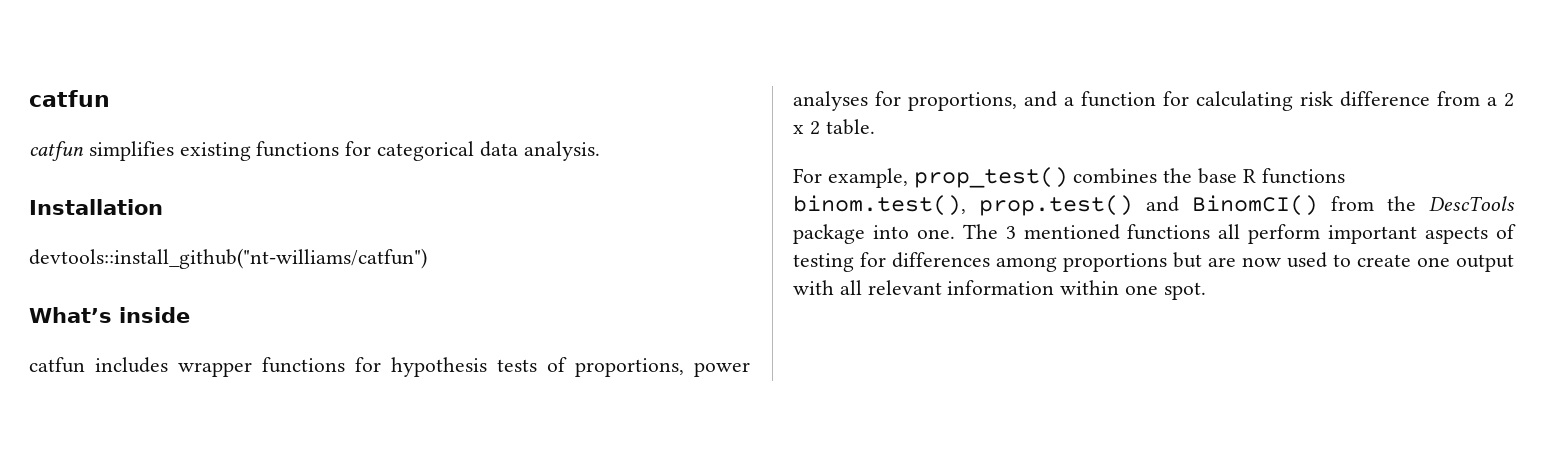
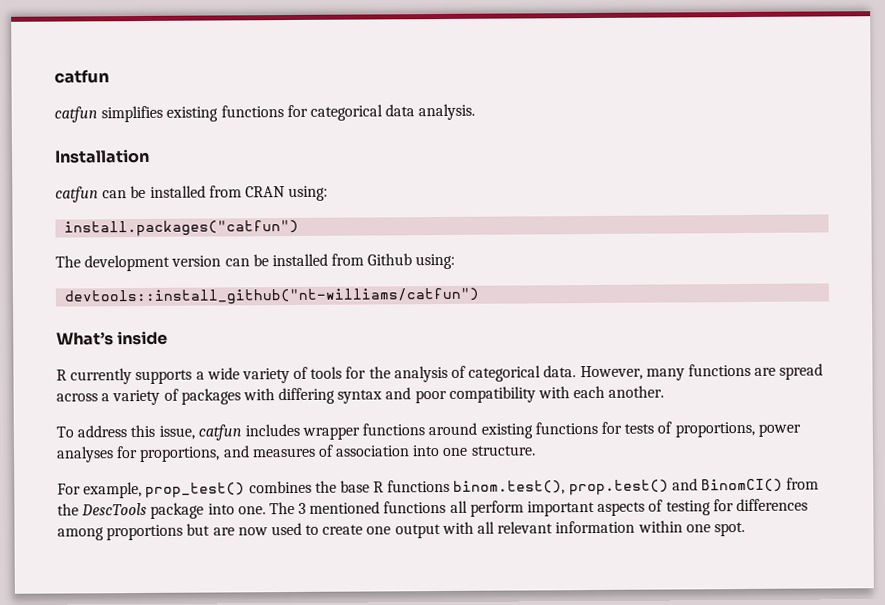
+ catfun can be installed from CRAN using:
+ install.packages("catfun")
+ The development version can be installed from Github using:
  devtools::install_github("nt-williams/catfun")
  What’s inside
- catfun includes wrapper functions for hypothesis tests of proportions, power analyses for proportions, and a function for calculating risk difference from a 2 x 2 table.
+ R currently supports a wide variety of tools for the analysis of categorical data. However, many functions are spread across a variety of packages with differing syntax and poor compatibility with each another.
+ To address this issue, catfun includes wrapper functions around existing functions for tests of proportions, power analyses for proportions, and measures of association into one structure.

